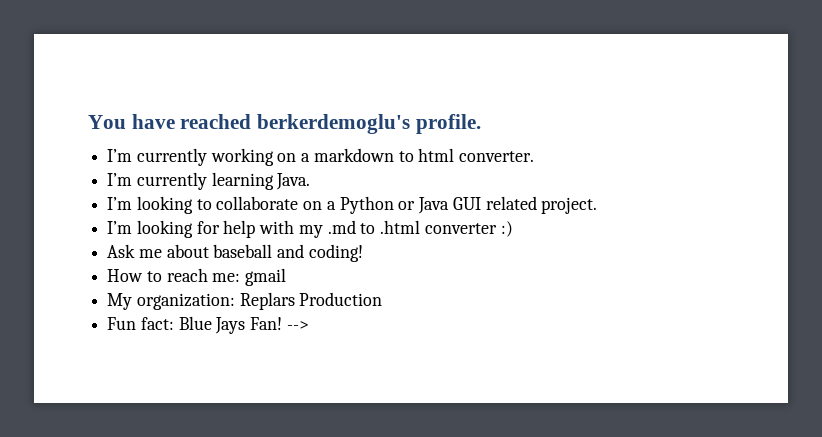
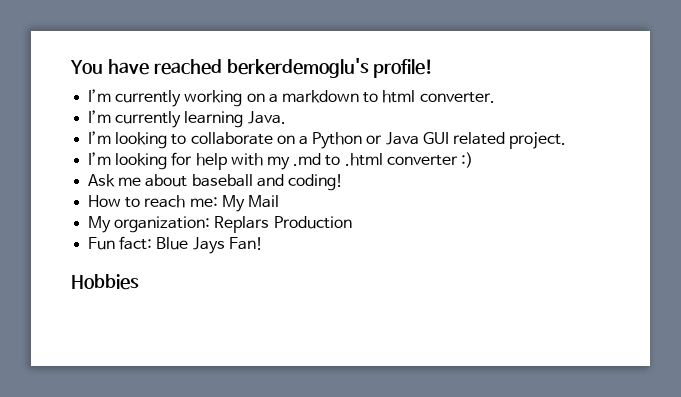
- You have reached berkerdemoglu's profile.
+ You have reached berkerdemoglu's profile!
- How to reach me: gmail
+ How to reach me: My Mail
- Fun fact: Blue Jays Fan! -->
+ Fun fact: Blue Jays Fan!
+ Hobbies

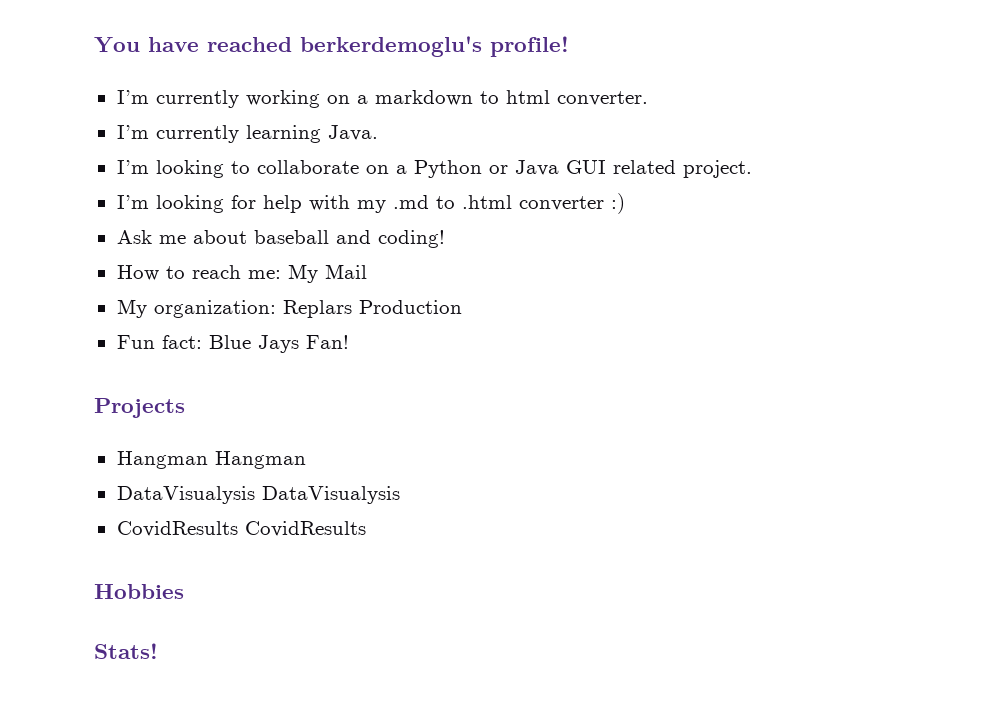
+ Projects
+ Hangman Hangman
+ DataVisualysis DataVisualysis
+ CovidResults CovidResults
+ Stats!

